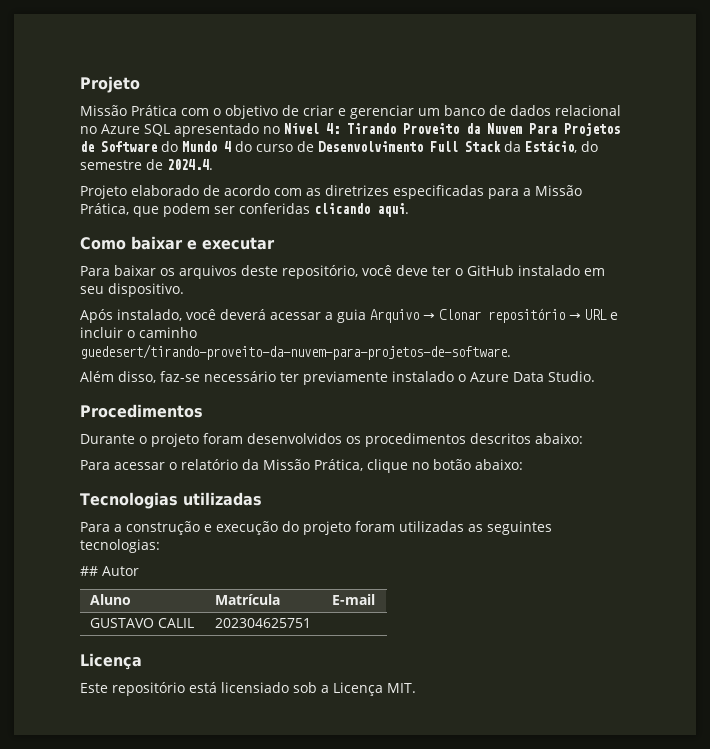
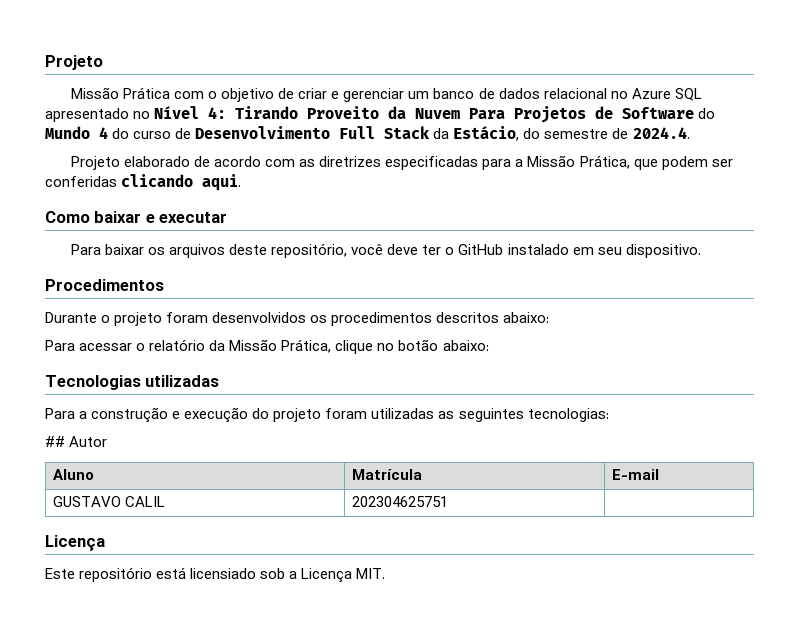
- Após instalado, você deverá acessar a guia Arquivo → Clonar repositório → URL e incluir o caminho guedesert/tirando-proveito-da-nuvem-para-projetos-de-software.
- Além disso, faz-se necessário ter previamente instalado o Azure Data Studio.

